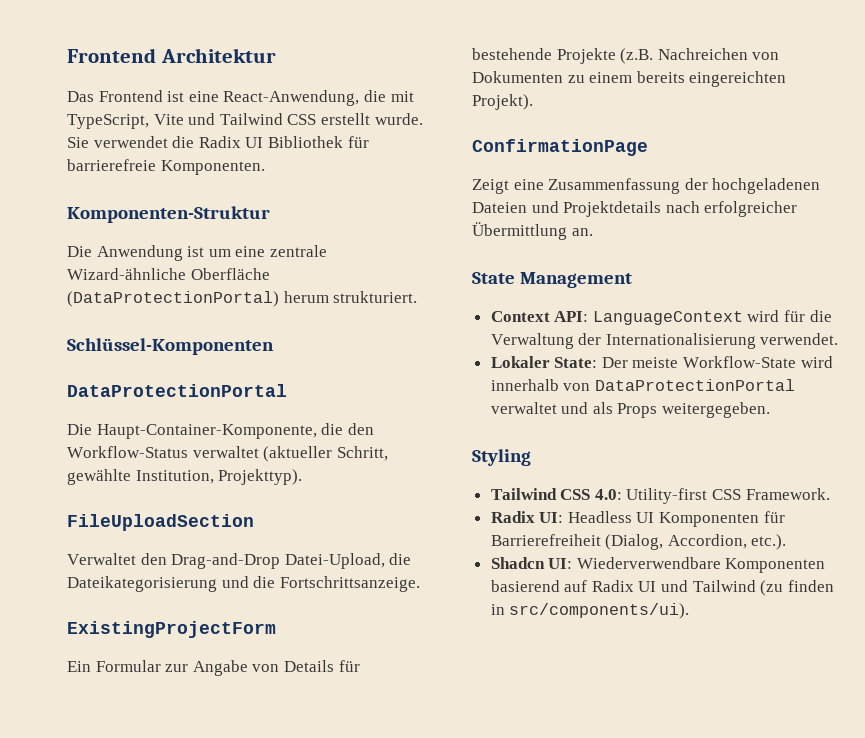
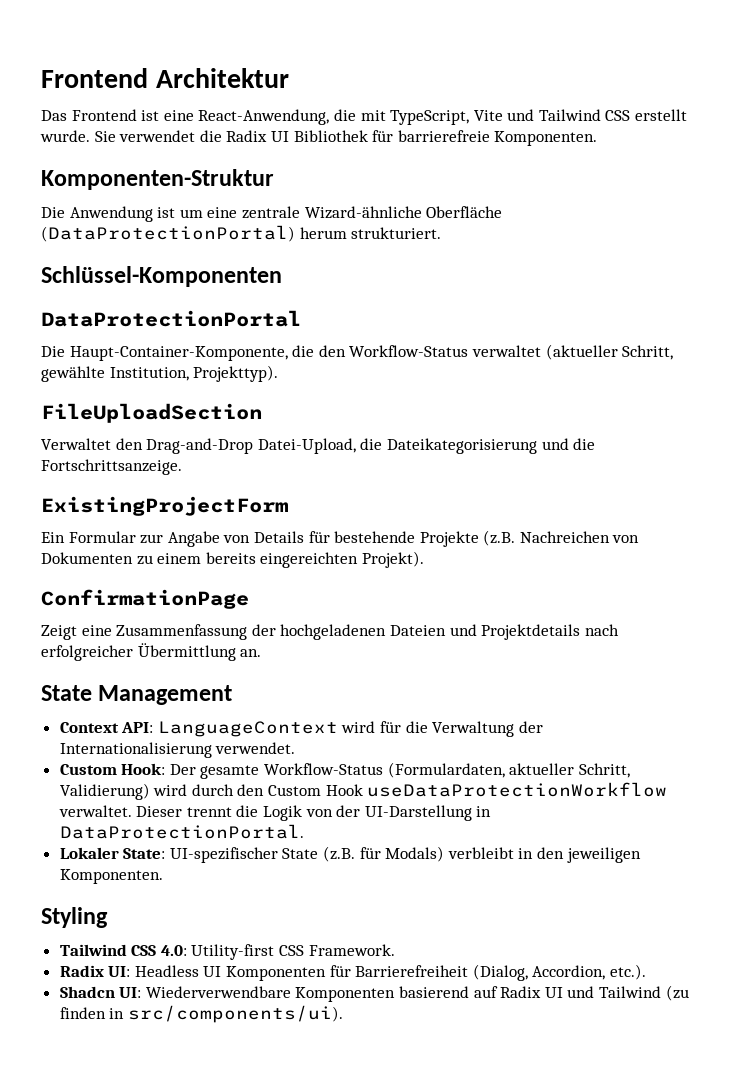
- Lokaler State: Der meiste Workflow-State wird innerhalb von DataProtectionPortal verwaltet und als Props weitergegeben.
+ Custom Hook: Der gesamte Workflow-Status (Formulardaten, aktueller Schritt, Validierung) wird durch den Custom Hook useDataProtectionWorkflow verwaltet. Dieser trennt die Logik von der UI-Darstellung in DataProtectionPortal.
+ Lokaler State: UI-spezifischer State (z.B. für Modals) verbleibt in den jeweiligen Komponenten.

